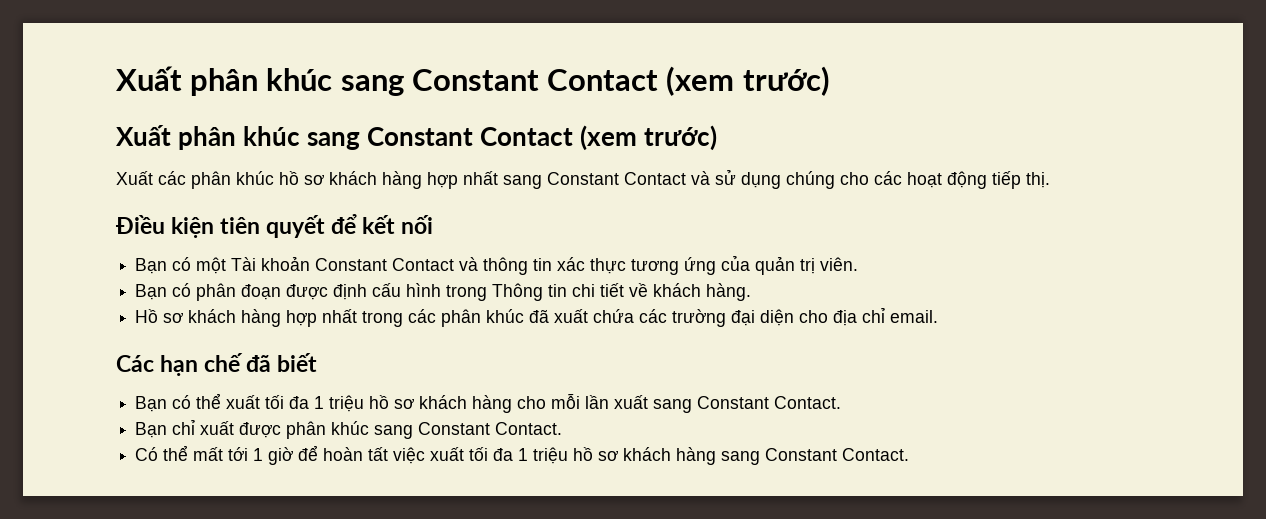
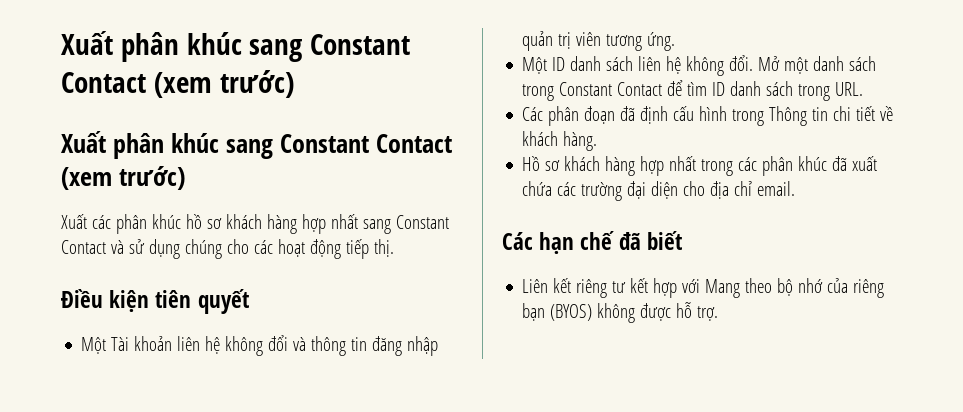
- Điều kiện tiên quyết để kết nối
- Bạn có một Tài khoản Constant Contact và thông tin xác thực tương ứng của quản trị viên.
- Bạn có phân đoạn được định cấu hình trong Thông tin chi tiết về khách hàng.
+ Điều kiện tiên quyết
+ Một Tài khoản liên hệ không đổi và thông tin đăng nhập quản trị viên tương ứng.
+ Một ID danh sách liên hệ không đổi. Mở một danh sách trong Constant Contact để tìm ID danh sách trong URL.
+ Các phân đoạn đã định cấu hình trong Thông tin chi tiết về khách hàng.
- Bạn có thể xuất tối đa 1 triệu hồ sơ khách hàng cho mỗi lần xuất sang Constant Contact.
- Bạn chỉ xuất được phân khúc sang Constant Contact.
- Có thể mất tới 1 giờ để hoàn tất việc xuất tối đa 1 triệu hồ sơ khách hàng sang Constant Contact.
+ Liên kết riêng tư kết hợp với Mang theo bộ nhớ của riêng bạn (BYOS) không được hỗ trợ.

